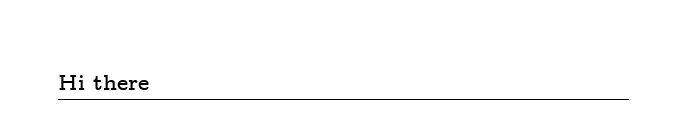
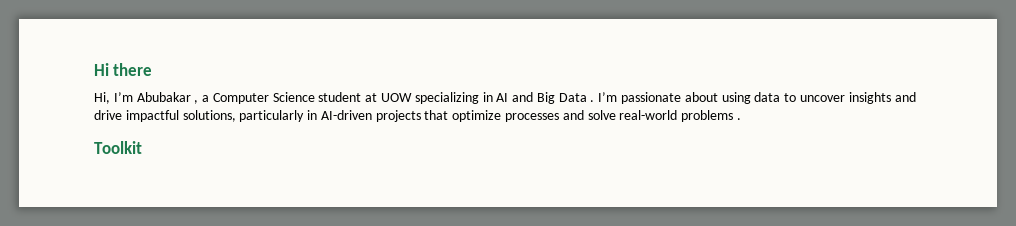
+ Hi, I’m Abubakar , a Computer Science student at UOW specializing in AI and Big Data . I’m passionate about using data to uncover insights and drive impactful solutions, particularly in AI-driven projects that optimize processes and solve real-world problems .
+ Toolkit

